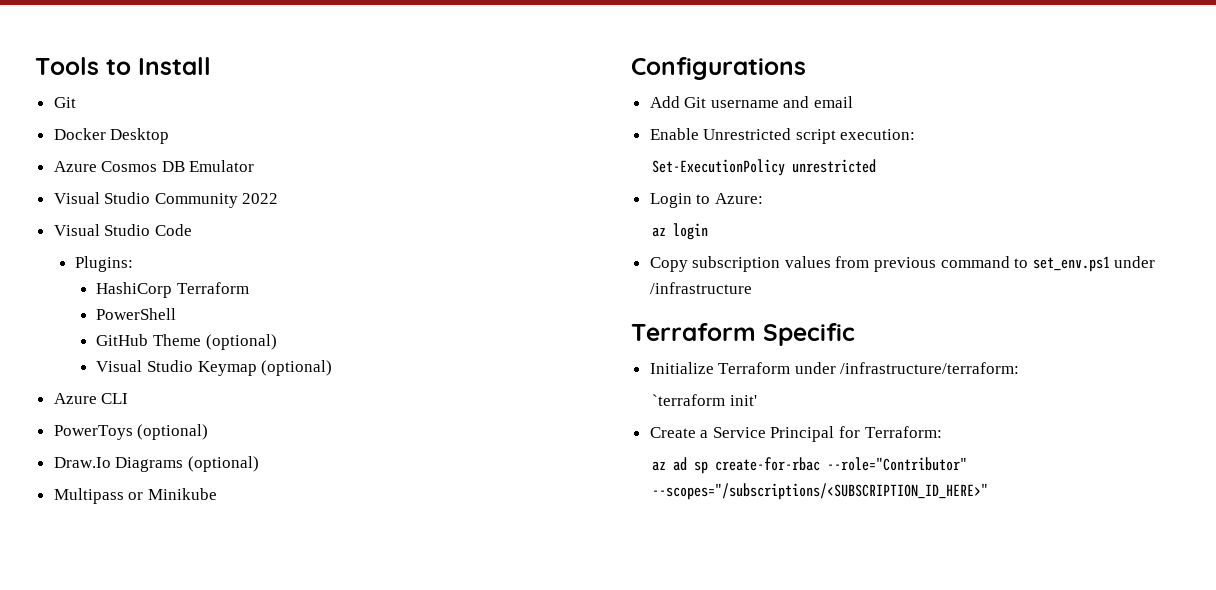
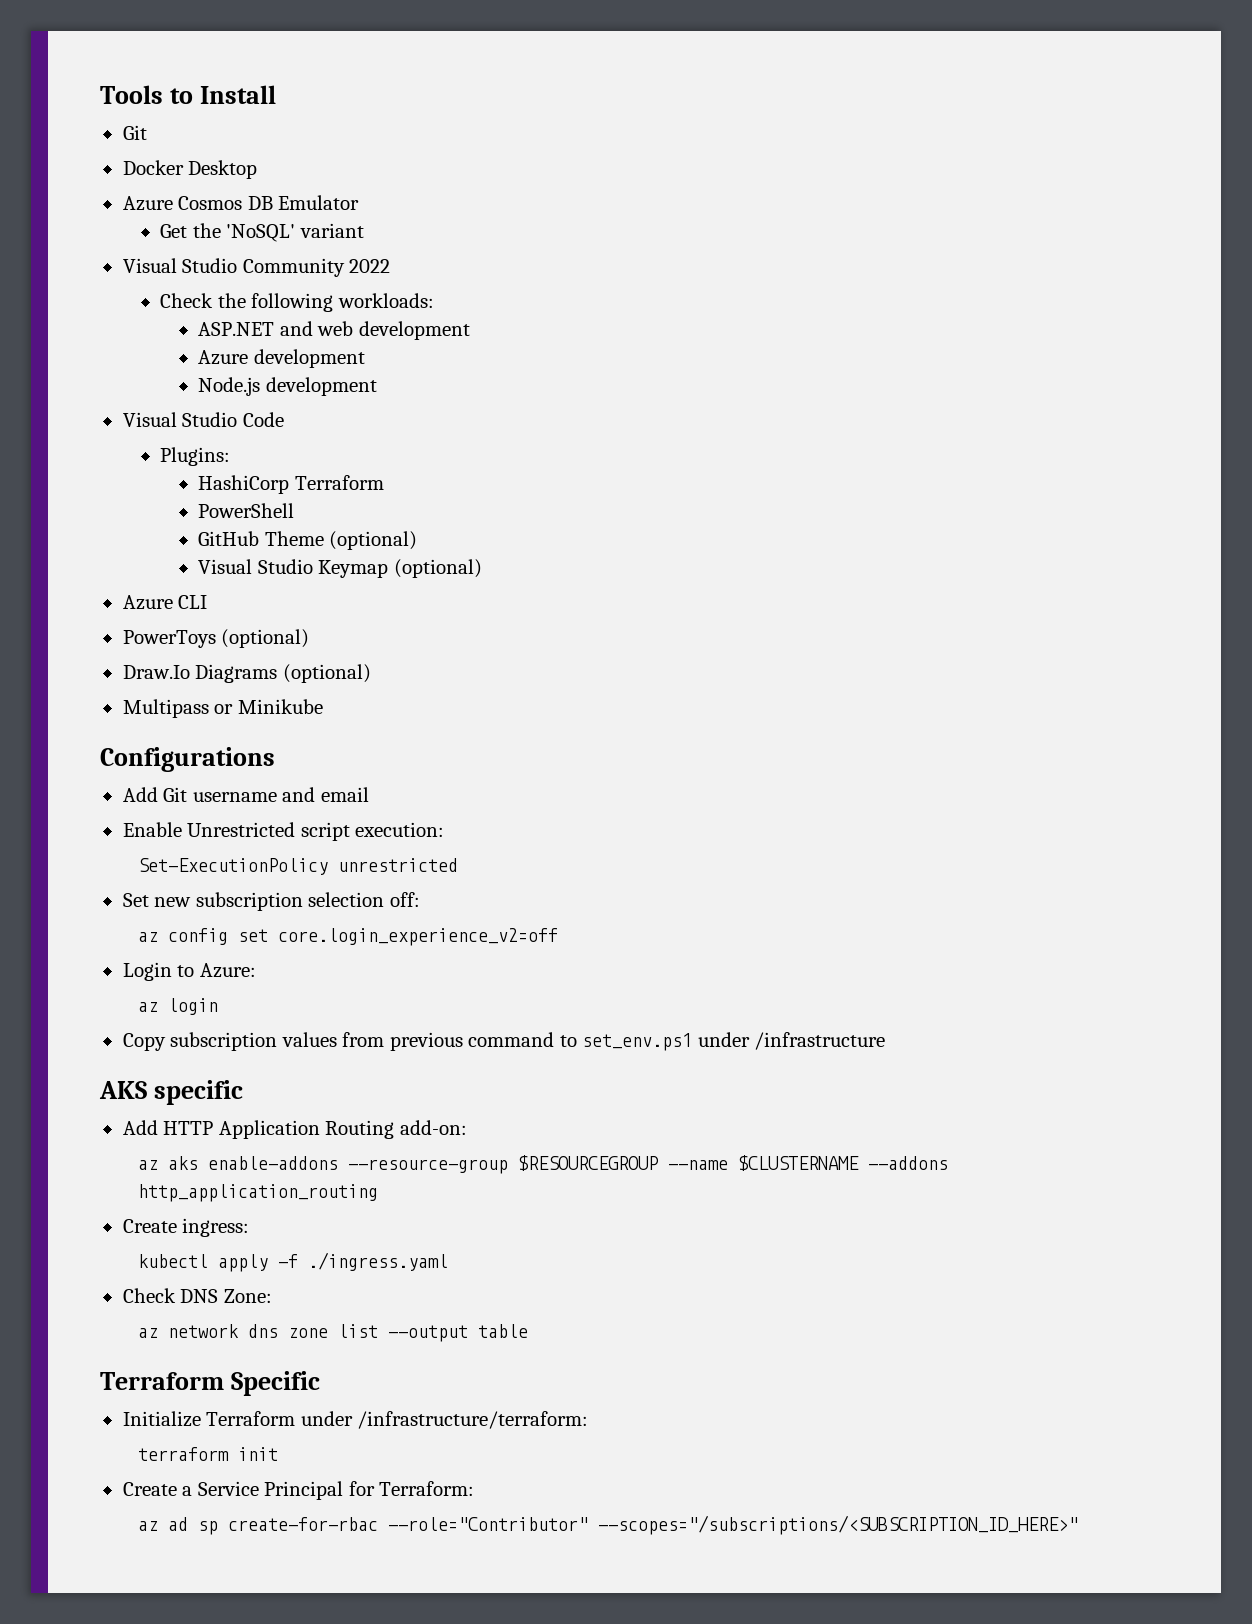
+ Get the 'NoSQL' variant
+ Check the following workloads:
+ ASP.NET and web development
+ Azure development
+ Node.js development
+ Set new subscription selection off:
+ az config set core.login_experience_v2=off
+ AKS specific
+ Add HTTP Application Routing add-on:
+ az aks enable-addons --resource-group $RESOURCEGROUP --name $CLUSTERNAME --addons http_application_routing
+ Create ingress:
+ kubectl apply -f ./ingress.yaml
+ Check DNS Zone:
+ az network dns zone list --output table
- `terraform init'
+ terraform init

